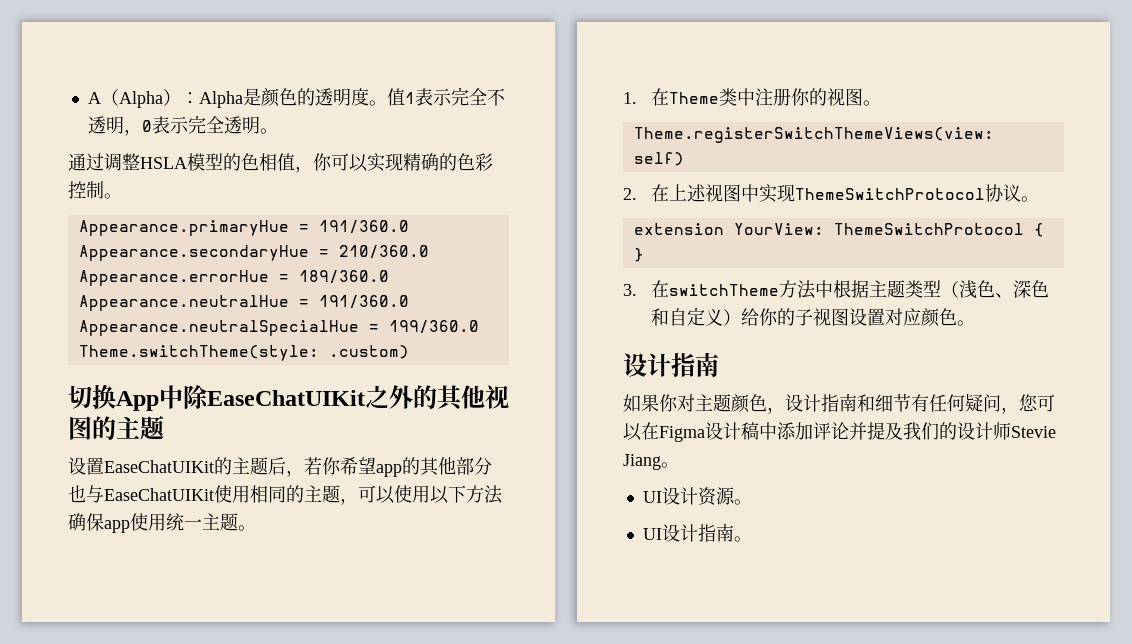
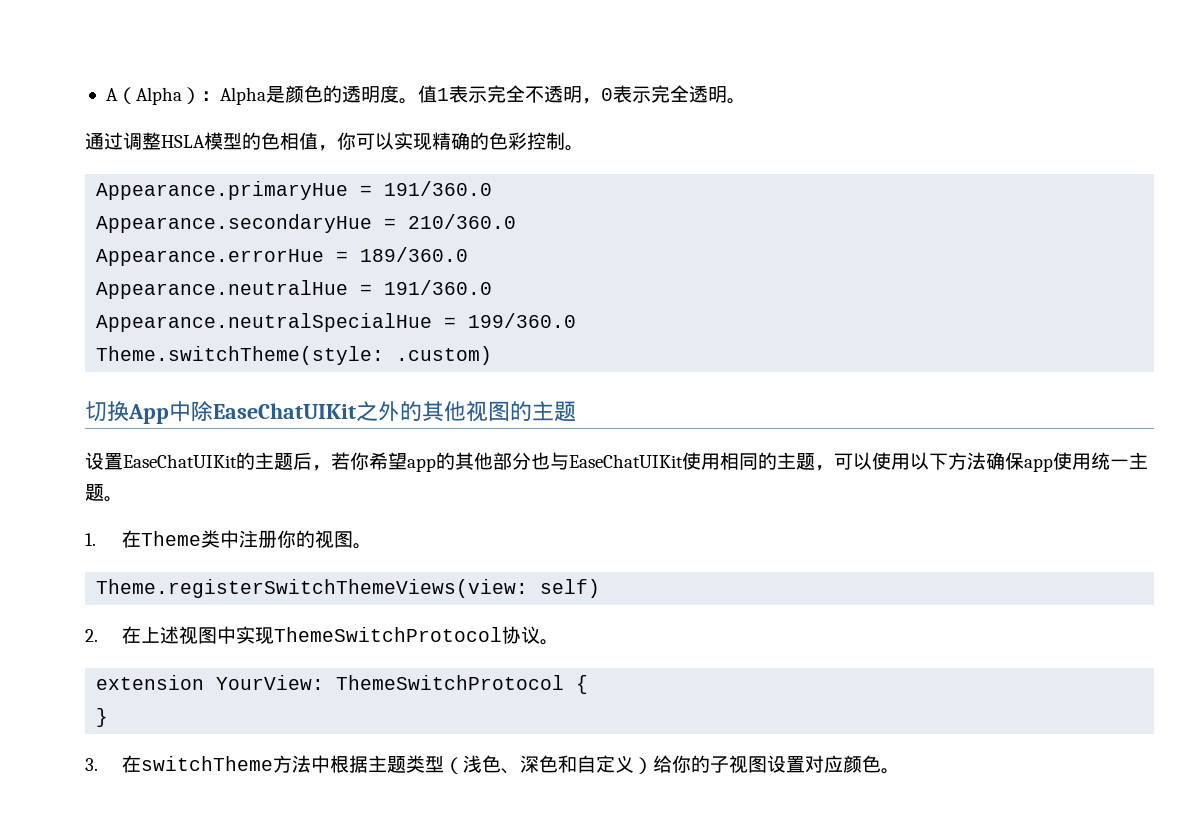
  3.在switchTheme方法中根据主题类型（浅色、深色和自定义）给你的子视图设置对应颜色。
- 设计指南
- 如果你对主题颜色，设计指南和细节有任何疑问，您可以在Figma设计稿中添加评论并提及我们的设计师Stevie Jiang。
- UI设计资源。
- UI设计指南。

